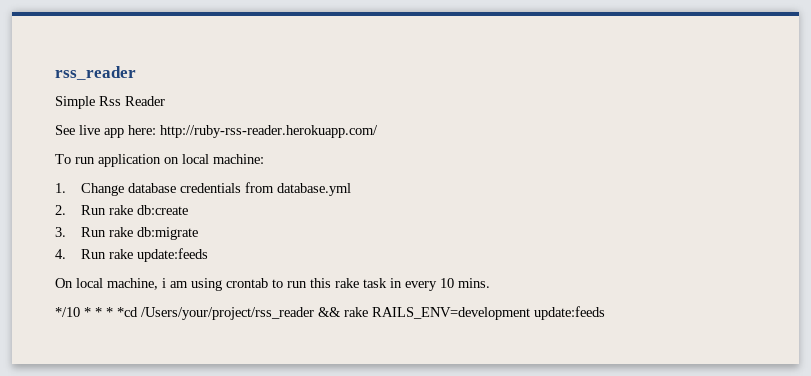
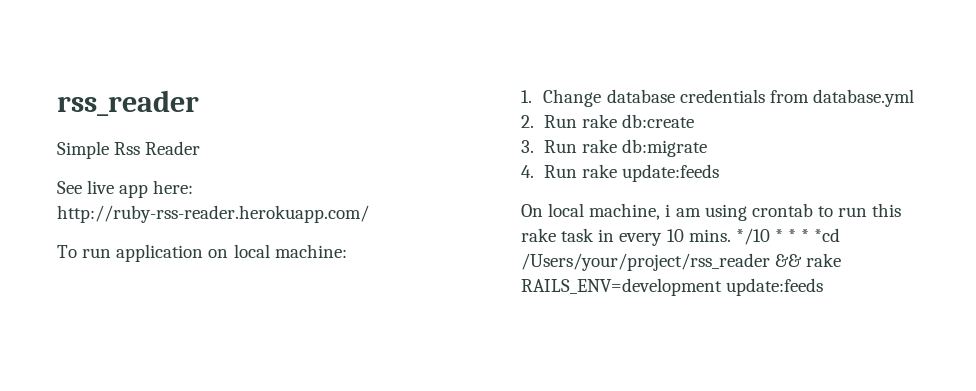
- On local machine, i am using crontab to run this rake task in every 10 mins.
- */10 * * * *cd /Users/your/project/rss_reader && rake RAILS_ENV=development update:feeds
+ On local machine, i am using crontab to run this rake task in every 10 mins. */10 * * * *cd /Users/your/project/rss_reader && rake RAILS_ENV=development update:feeds

